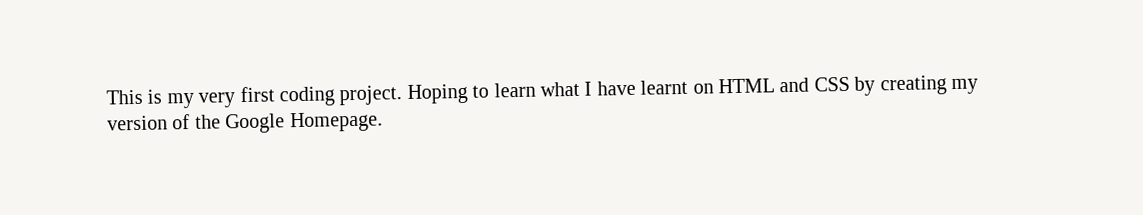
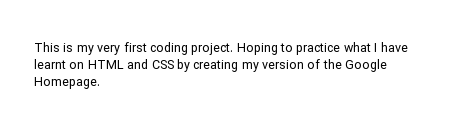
- Hoping to learn what I have learnt on HTML and CSS by creating my version of the Google Homepage.
+ Hoping to practice what I have learnt on HTML and CSS by creating my version of the Google Homepage.

